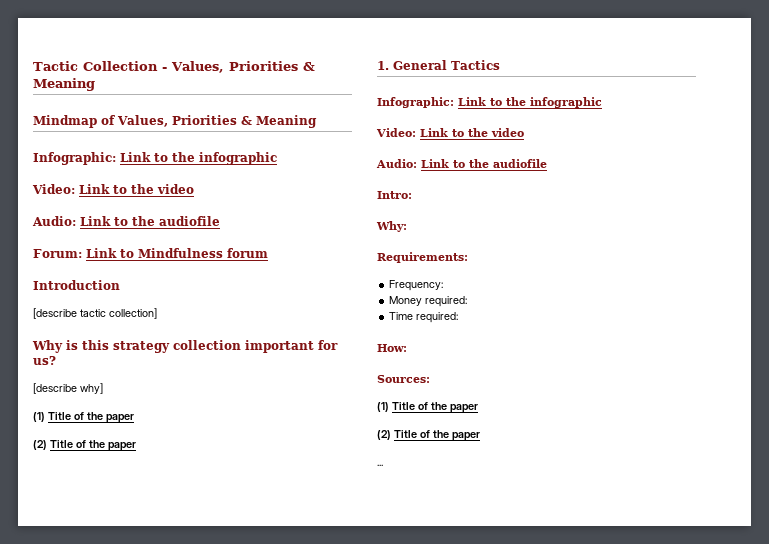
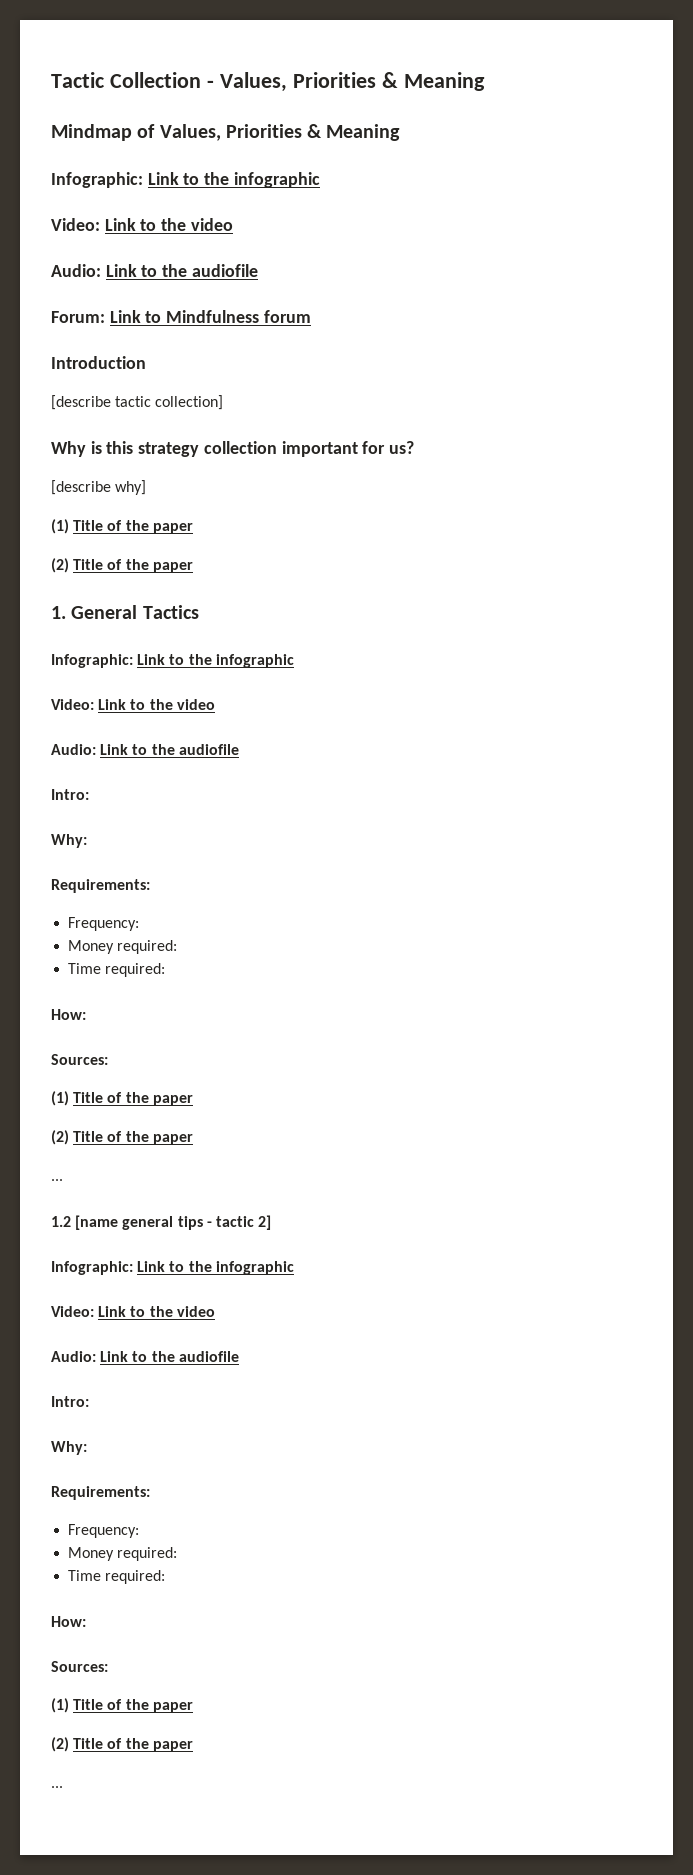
+ 1.2 [name general tips - tactic 2]
+ Infographic: Link to the infographic
+ Video: Link to the video
+ Audio: Link to the audiofile
+ Intro:
+ Why:
+ Requirements:
+ Frequency:
+ Money required:
+ Time required:
+ How:
+ Sources:
+ (1) Title of the paper
+ (2) Title of the paper
+ ...

